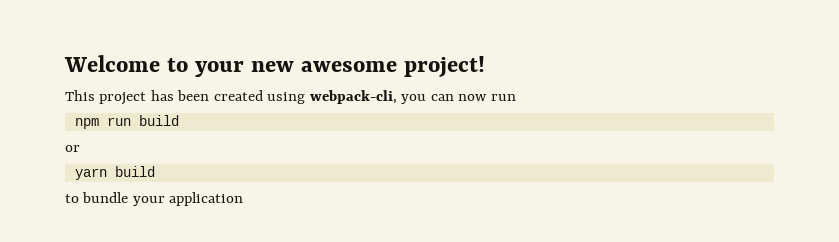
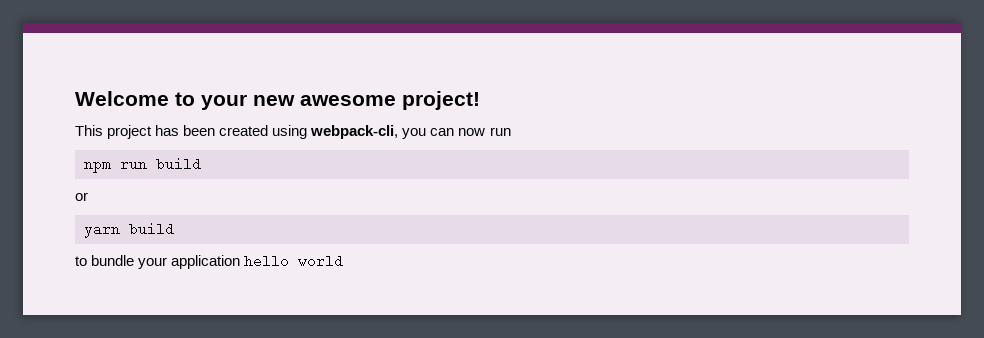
- to bundle your application
+ to bundle your application hello world

